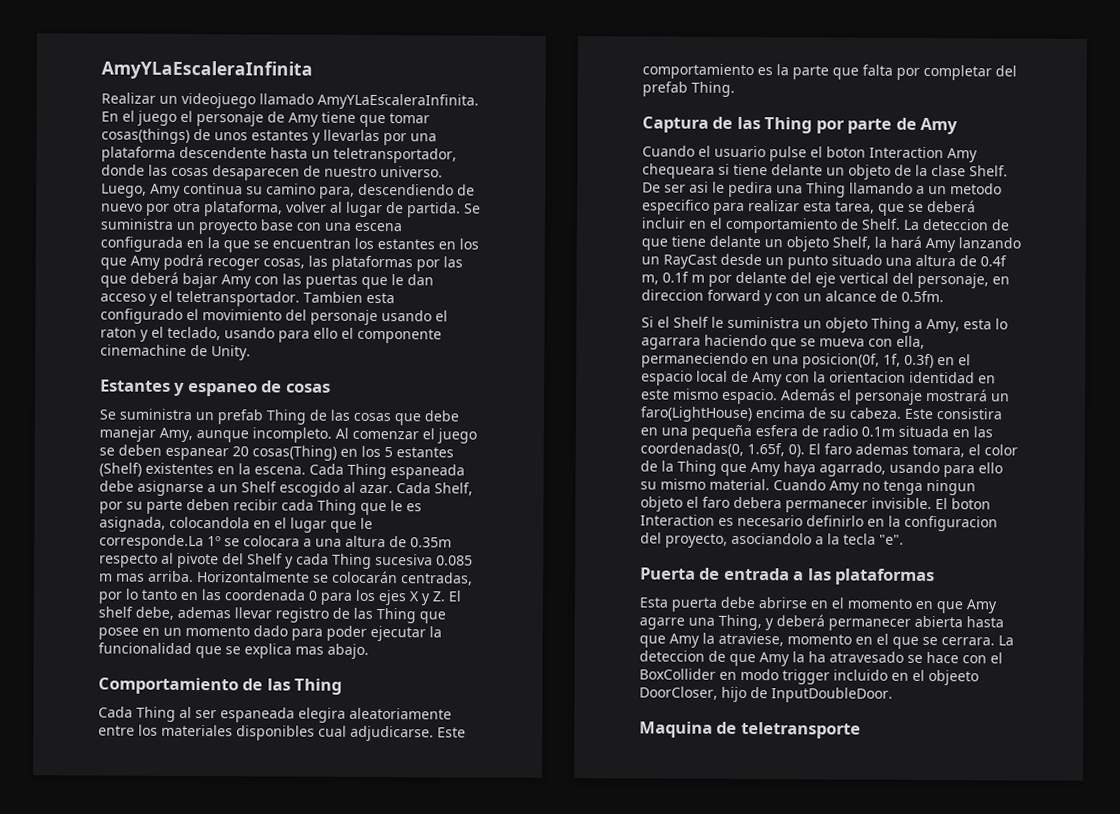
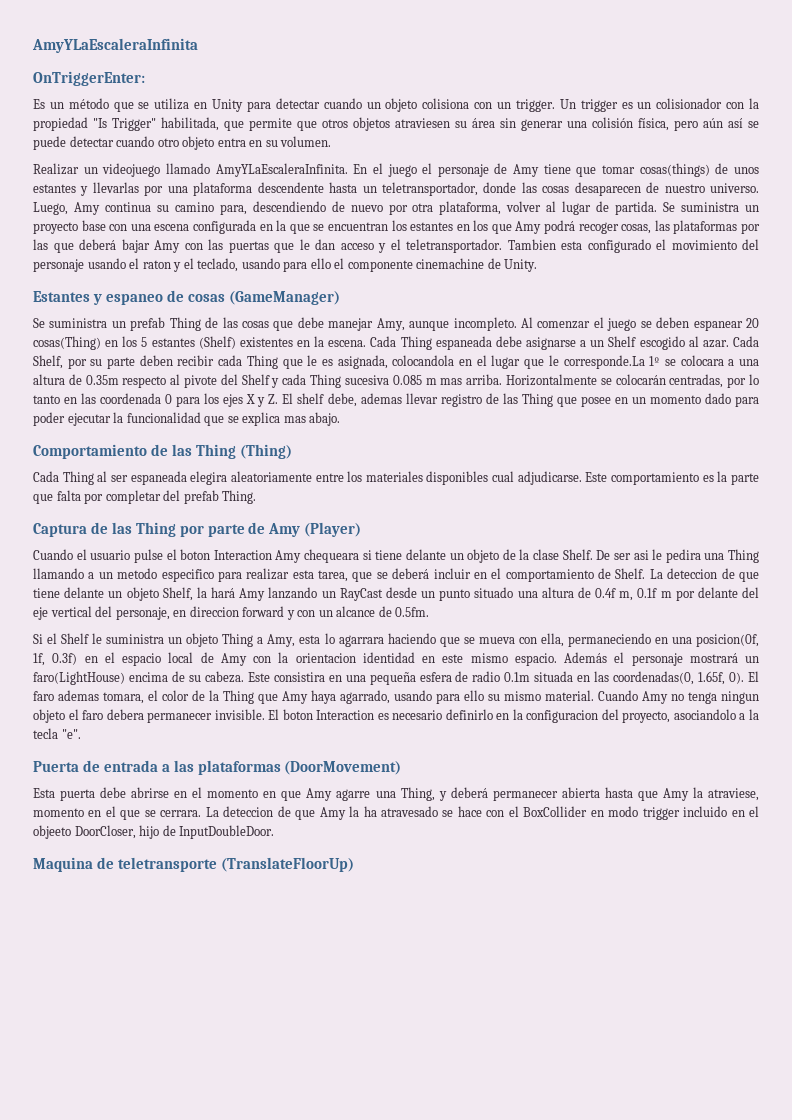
+ OnTriggerEnter:
+ Es un método que se utiliza en Unity para detectar cuando un objeto colisiona con un trigger. Un trigger es un colisionador con la propiedad "Is Trigger" habilitada, que permite que otros objetos atraviesen su área sin generar una colisión física, pero aún así se puede detectar cuando otro objeto entra en su volumen.
- Estantes y espaneo de cosas
+ Estantes y espaneo de cosas (GameManager)
- Comportamiento de las Thing
+ Comportamiento de las Thing (Thing)
- Captura de las Thing por parte de Amy
+ Captura de las Thing por parte de Amy (Player)
- Puerta de entrada a las plataformas
+ Puerta de entrada a las plataformas (DoorMovement)
- Maquina de teletransporte
+ Maquina de teletransporte (TranslateFloorUp)

